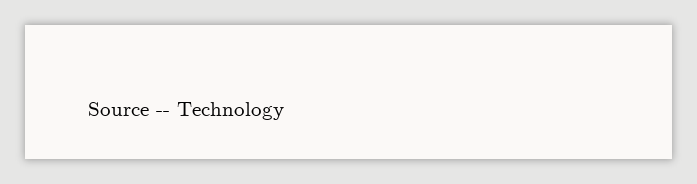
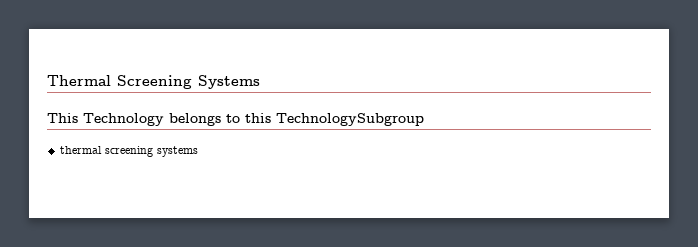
- Source -- Technology
+ Thermal Screening Systems
+ This Technology belongs to this TechnologySubgroup
+ thermal screening systems

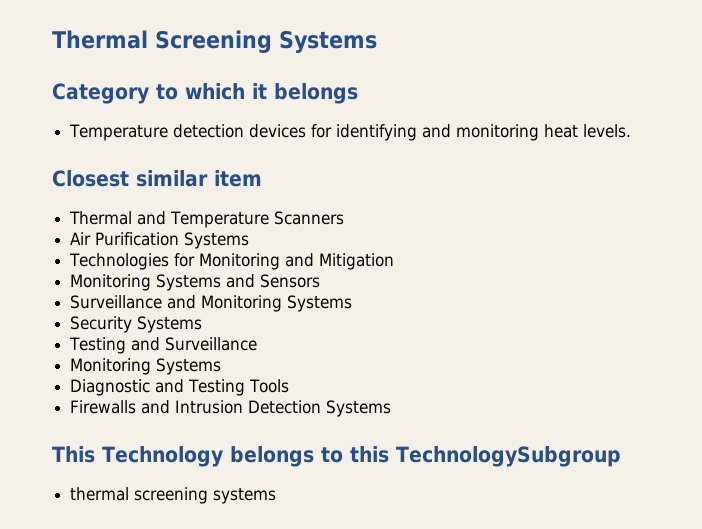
+ Category to which it belongs
+ Temperature detection devices for identifying and monitoring heat levels.
+ Closest similar item
+ Thermal and Temperature Scanners
+ Air Purification Systems
+ Technologies for Monitoring and Mitigation
+ Monitoring Systems and Sensors
+ Surveillance and Monitoring Systems
+ Security Systems
+ Testing and Surveillance
+ Monitoring Systems
+ Diagnostic and Testing Tools
+ Firewalls and Intrusion Detection Systems

